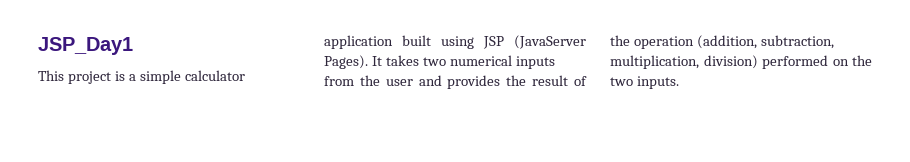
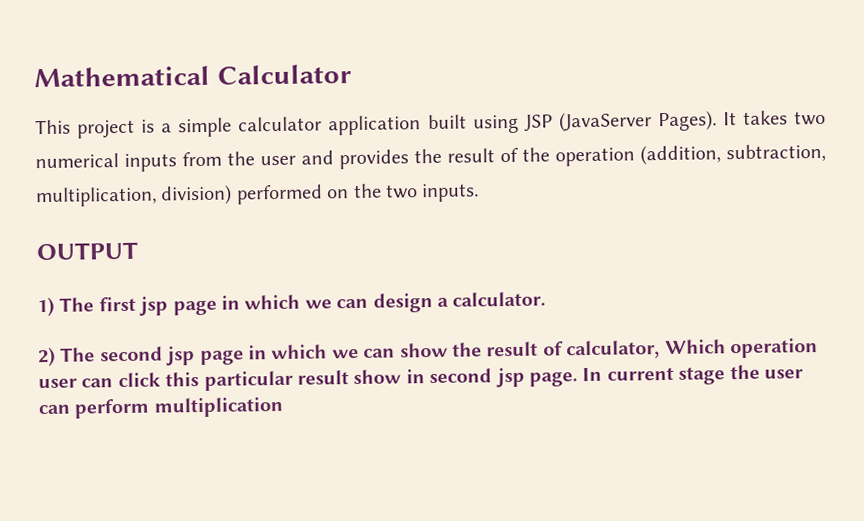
- JSP_Day1
+ Mathematical Calculator
+ OUTPUT
+ 1) The first jsp page in which we can design a calculator.
+ 2) The second jsp page in which we can show the result of calculator, Which operation user can click this particular result show in second jsp page. In current stage the user can perform multiplication

